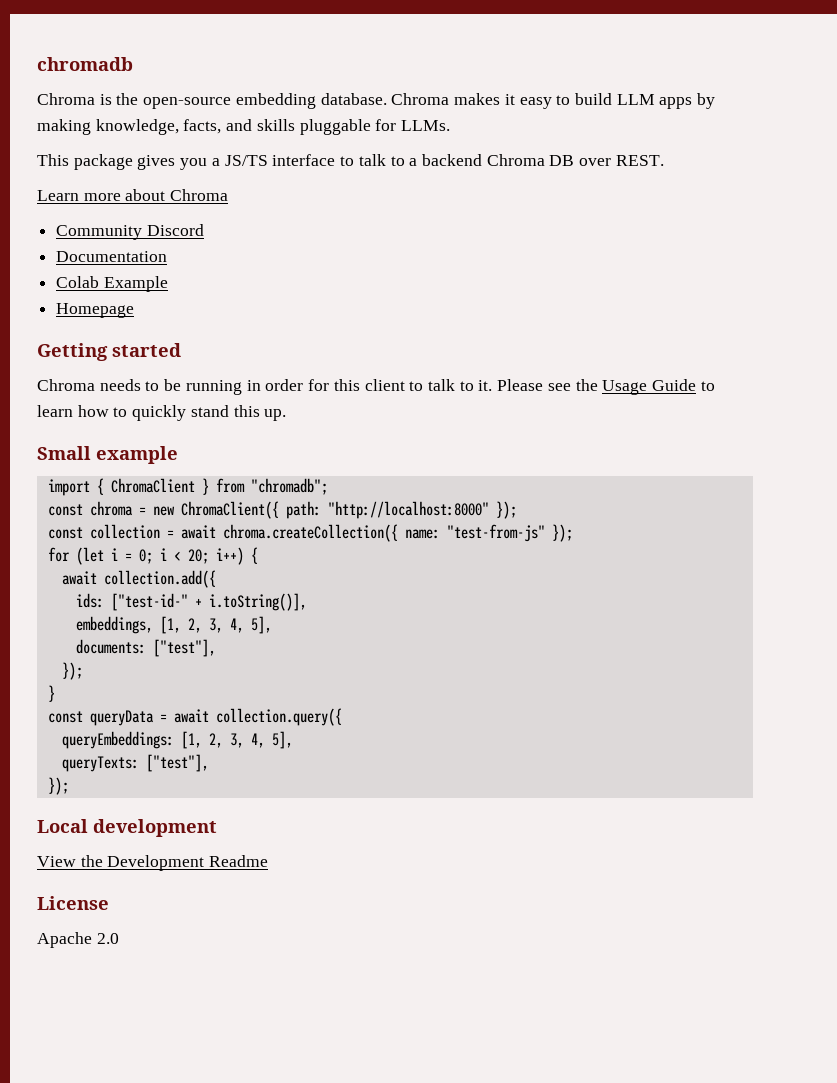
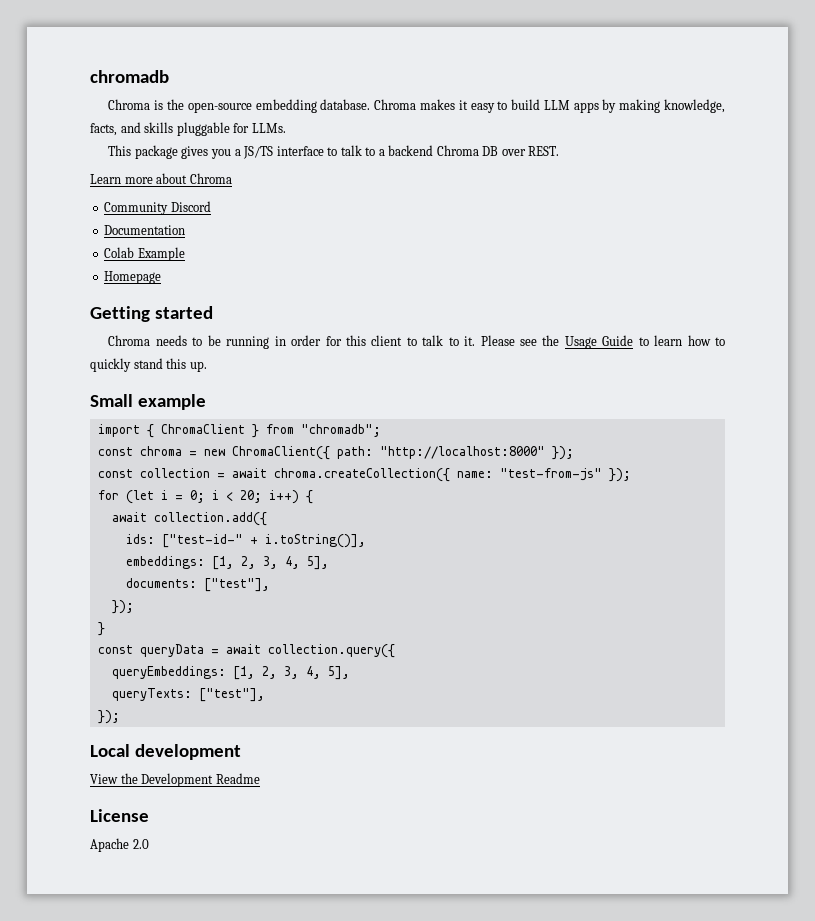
- embeddings, [1, 2, 3, 4, 5],
+ embeddings: [1, 2, 3, 4, 5],

